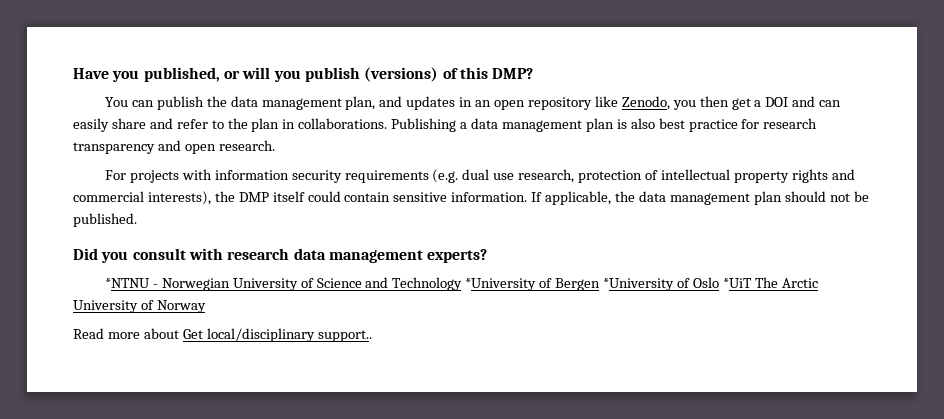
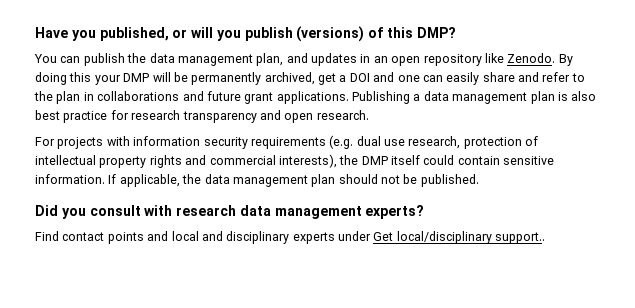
- You can publish the data management plan, and updates in an open repository like Zenodo, you then get a DOI and can easily share and refer to the plan in collaborations.
+ You can publish the data management plan, and updates in an open repository like Zenodo. By doing this your DMP will be permanently archived, get a DOI and one can easily share and refer to the plan in collaborations and future grant applications.
- *NTNU - Norwegian University of Science and Technology *University of Bergen *University of Oslo *UiT The Arctic University of Norway
- Read more about Get local/disciplinary support..
+ Find contact points and local and disciplinary experts under Get local/disciplinary support..

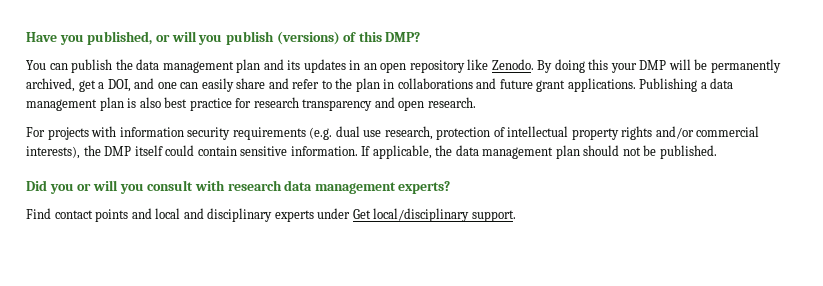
- You can publish the data management plan, and updates in an open repository like Zenodo.
+ You can publish the data management plan and its updates in an open repository like Zenodo.
- By doing this your DMP will be permanently archived, get a DOI and one can easily share and refer to the plan in collaborations and future grant applications.
+ By doing this your DMP will be permanently archived, get a DOI, and one can easily share and refer to the plan in collaborations and future grant applications.
- For projects with information security requirements (e.g. dual use research, protection of intellectual property rights and commercial interests), the DMP itself could contain sensitive information.
+ For projects with information security requirements (e.g. dual use research, protection of intellectual property rights and/or commercial interests), the DMP itself could contain sensitive information.
- Did you consult with research data management experts?
+ Did you or will you consult with research data management experts?
- Find contact points and local and disciplinary experts under Get local/disciplinary support..
+ Find contact points and local and disciplinary experts under Get local/disciplinary support.

